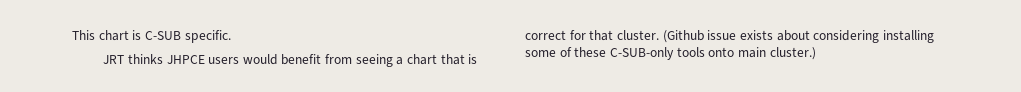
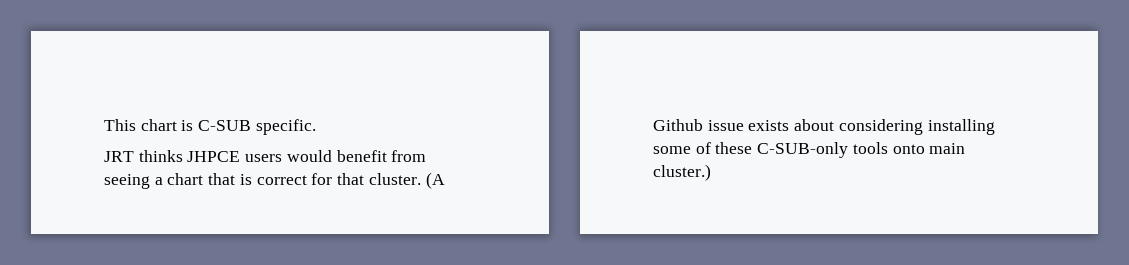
- (Github issue exists about considering installing some of these C-SUB-only tools onto main cluster.)
+ (A Github issue exists about considering installing some of these C-SUB-only tools onto main cluster.)

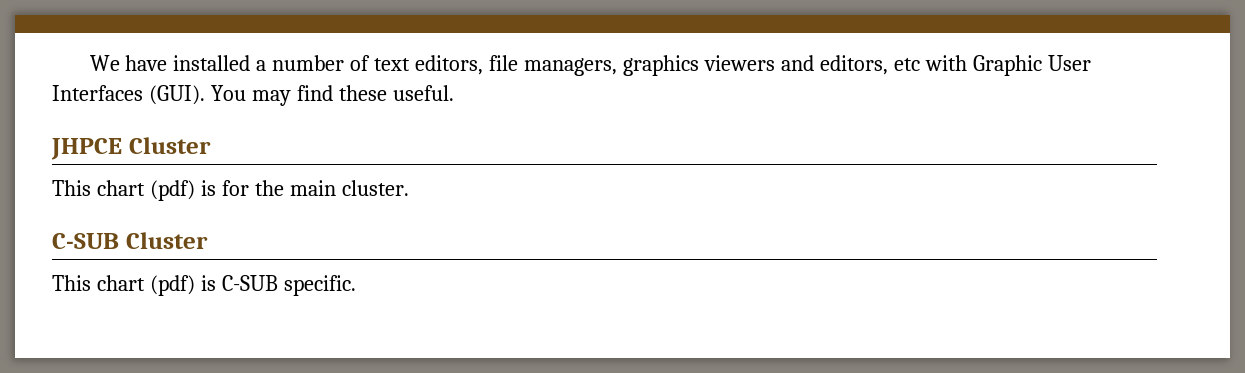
- This chart is C-SUB specific.
- JRT thinks JHPCE users would benefit from seeing a chart that is correct for that cluster. (A Github issue exists about considering installing some of these C-SUB-only tools onto main cluster.)
+ We have installed a number of text editors, file managers, graphics viewers and editors, etc with Graphic User Interfaces (GUI). You may find these useful.
+ JHPCE Cluster
+ This chart (pdf) is for the main cluster.
+ C-SUB Cluster
+ This chart (pdf) is C-SUB specific.

